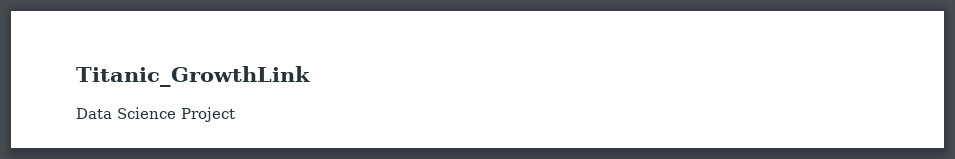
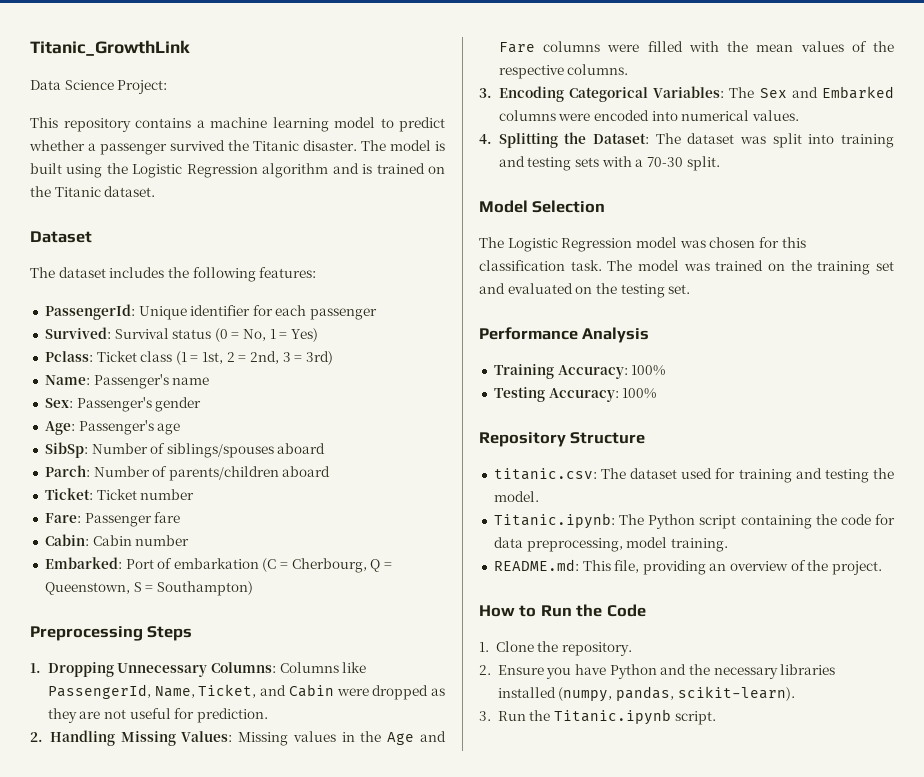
- Data Science Project
+ Data Science Project:
+ This repository contains a machine learning model to predict whether a passenger survived the Titanic disaster. The model is built using the Logistic Regression algorithm and is trained on the Titanic dataset.
+ Dataset
+ The dataset includes the following features:
+ PassengerId: Unique identifier for each passenger
+ Survived: Survival status (0 = No, 1 = Yes)
+ Pclass: Ticket class (1 = 1st, 2 = 2nd, 3 = 3rd)
+ Name: Passenger's name
+ Sex: Passenger's gender
+ Age: Passenger's age
+ SibSp: Number of siblings/spouses aboard
+ Parch: Number of parents/children aboard
+ Ticket: Ticket number
+ Fare: Passenger fare
+ Cabin: Cabin number
+ Embarked: Port of embarkation (C = Cherbourg, Q = Queenstown, S = Southampton)
+ Preprocessing Steps
+ 1. Dropping Unnecessary Columns: Columns like PassengerId, Name, Ticket, and Cabin were dropped as they are not useful for prediction.
+ 2. Handling Missing Values: Missing values in the Age and Fare columns were filled with the mean values of the respective columns.
+ 3. Encoding Categorical Variables: The Sex and Embarked columns were encoded into numerical values.
+ 4. Splitting the Dataset: The dataset was split into training and testing sets with a 70-30 split.
+ Model Selection
+ The Logistic Regression model was chosen for this classification task. The model was trained on the training set and evaluated on the testing set.
+ Performance Analysis
+ Training Accuracy: 100%
+ Testing Accuracy: 100%
+ Repository Structure
+ titanic.csv: The dataset used for training and testing the model.
+ Titanic.ipynb: The Python script containing the code for data preprocessing, model training.
+ README.md: This file, providing an overview of the project.
+ How to Run the Code
+ 1. Clone the repository.
+ 2. Ensure you have Python and the necessary libraries installed (numpy, pandas, scikit-learn).
+ 3. Run the Titanic.ipynb script.

